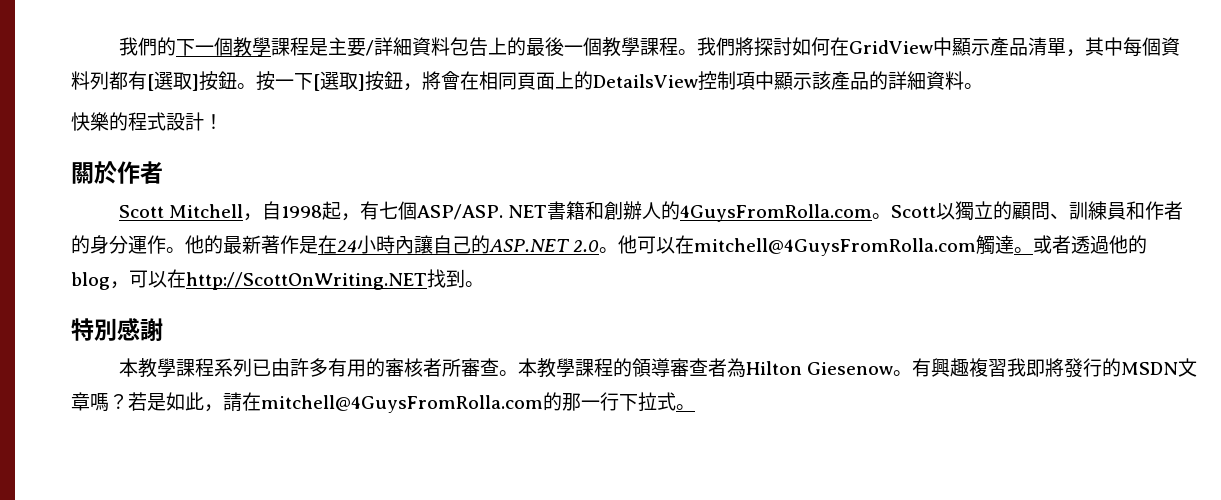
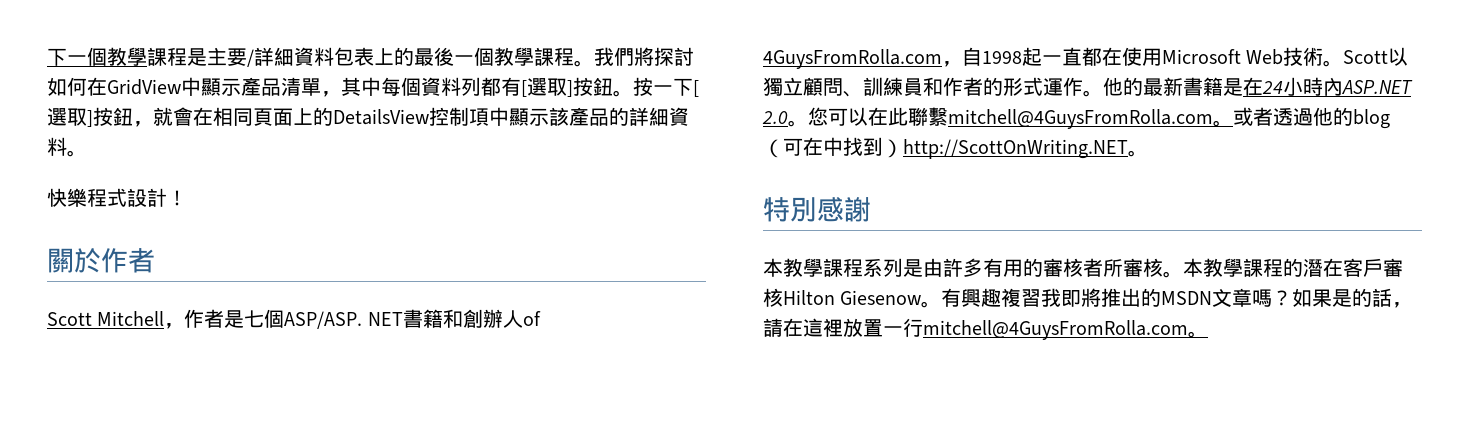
- 我們的下一個教學課程是主要/詳細資料包告上的最後一個教學課程。
+ 下一個教學課程是主要/詳細資料包表上的最後一個教學課程。
- 按一下[選取]按鈕，將會在相同頁面上的DetailsView控制項中顯示該產品的詳細資料。
+ 按一下[選取]按鈕，就會在相同頁面上的DetailsView控制項中顯示該產品的詳細資料。
- 快樂的程式設計！
+ 快樂程式設計！
- Scott Mitchell，自1998起，有七個ASP/ASP.
+ Scott Mitchell，作者是七個ASP/ASP.
- NET書籍和創辦人的4GuysFromRolla.com。
+ NET書籍和創辦人of 4GuysFromRolla.com，自1998起一直都在使用Microsoft Web技術。
- Scott以獨立的顧問、訓練員和作者的身分運作。
+ Scott以獨立顧問、訓練員和作者的形式運作。
- 他的最新著作是在24小時內讓自己的ASP.NET 2.0。
+ 他的最新書籍是在24小時內ASP.NET 2.0。
- 他可以在mitchell@4GuysFromRolla.com觸達。
+ 您可以在此聯繫mitchell@4GuysFromRolla.com。
- 或者透過他的blog，可以在http://ScottOnWriting.NET找到。
+ 或者透過他的blog（可在中找到）http://ScottOnWriting.NET。
- 本教學課程系列已由許多有用的審核者所審查。
+ 本教學課程系列是由許多有用的審核者所審核。
- 本教學課程的領導審查者為Hilton Giesenow。
+ 本教學課程的潛在客戶審核Hilton Giesenow。
- 有興趣複習我即將發行的MSDN文章嗎？
+ 有興趣複習我即將推出的MSDN文章嗎？
- 若是如此，請在mitchell@4GuysFromRolla.com的那一行下拉式。
+ 如果是的話，請在這裡放置一行mitchell@4GuysFromRolla.com。

